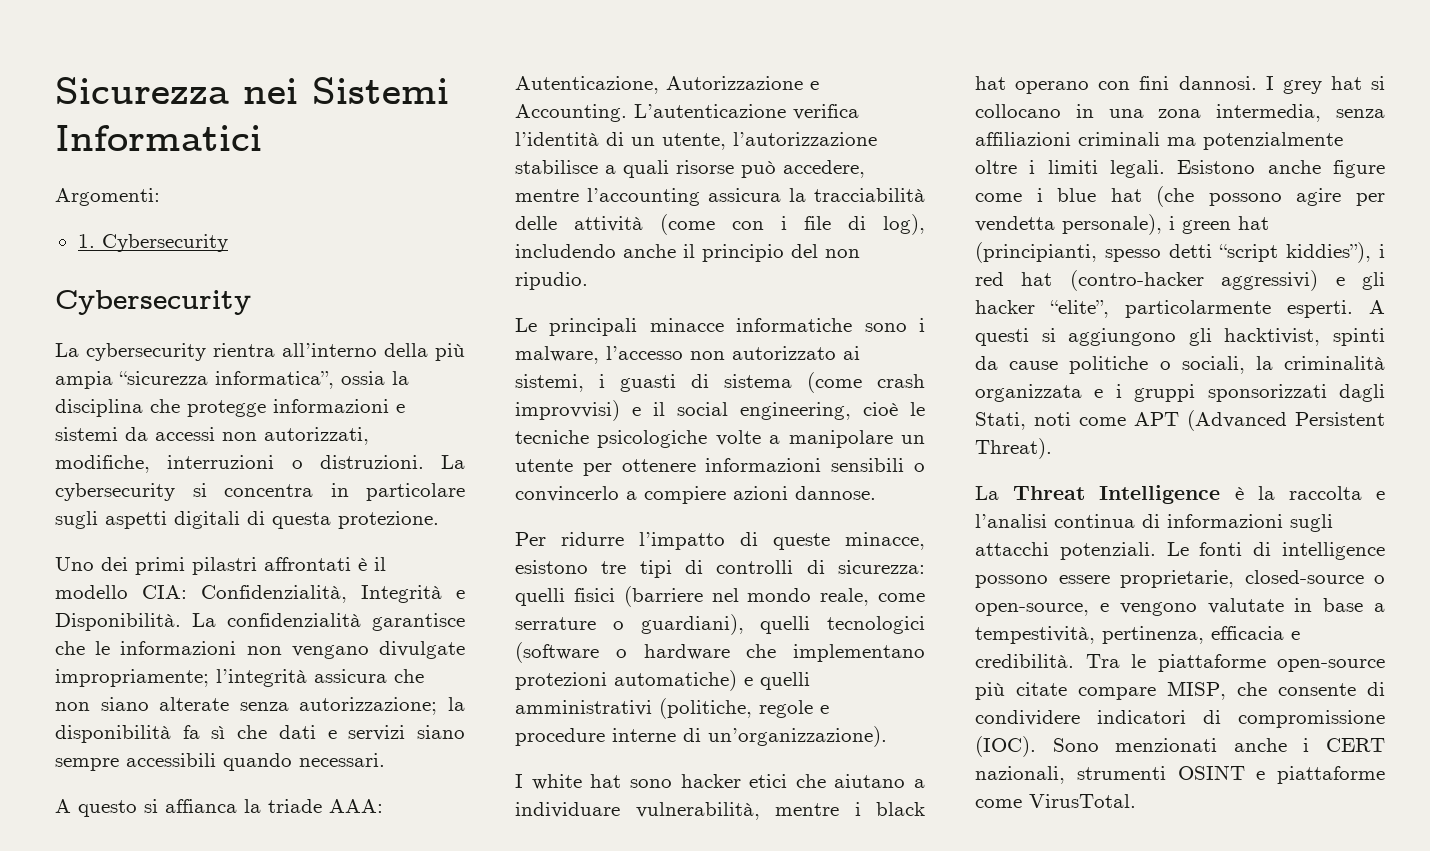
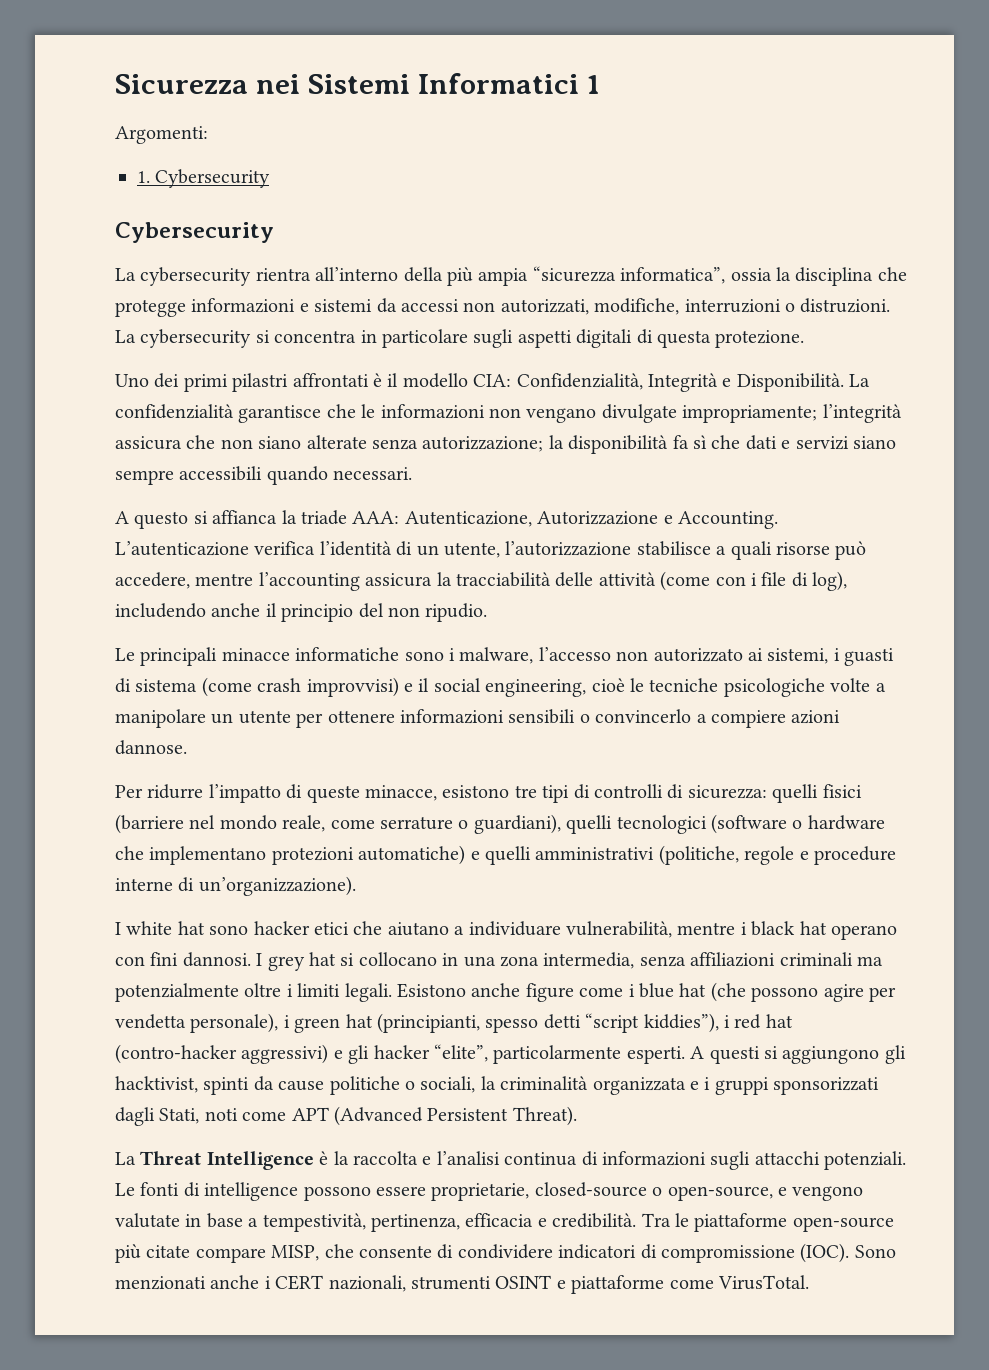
- Sicurezza nei Sistemi Informatici
+ Sicurezza nei Sistemi Informatici 1

